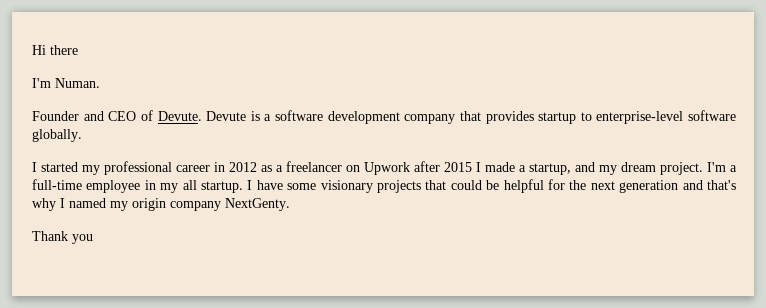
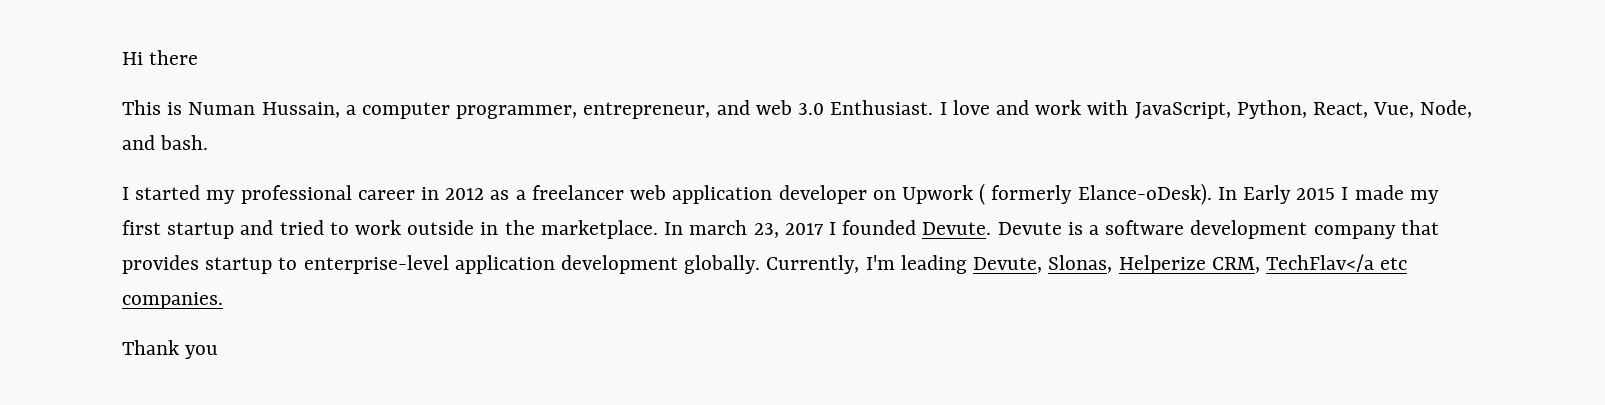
- I'm Numan.
- Founder and CEO of Devute.
+ This is Numan Hussain, a computer programmer, entrepreneur, and web 3.0 Enthusiast. I love and work with JavaScript, Python, React, Vue, Node, and bash.
+ I started my professional career in 2012 as a freelancer web application developer on Upwork ( formerly Elance-oDesk). In Early 2015 I made my first startup and tried to work outside in the marketplace. In march 23, 2017 I founded Devute.
- Devute is a software development company that provides startup to enterprise-level software globally.
- I started my professional career in 2012 as a freelancer on Upwork after 2015 I made a startup, and my dream project. I'm a full-time employee in my all startup. I have some visionary projects that could be helpful for the next generation and that's why I named my origin company NextGenty.
+ Devute is a software development company that provides startup to enterprise-level application development globally. Currently, I'm leading Devute, Slonas, Helperize CRM, TechFlav</a etc companies.

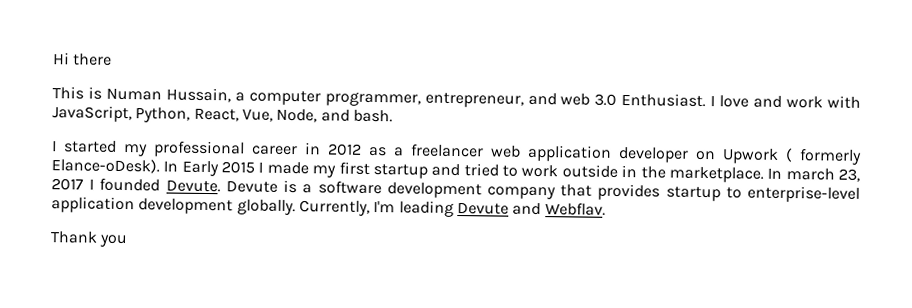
- Currently, I'm leading Devute, Slonas, Helperize CRM, TechFlav</a etc companies.
+ Currently, I'm leading Devute and Webflav.

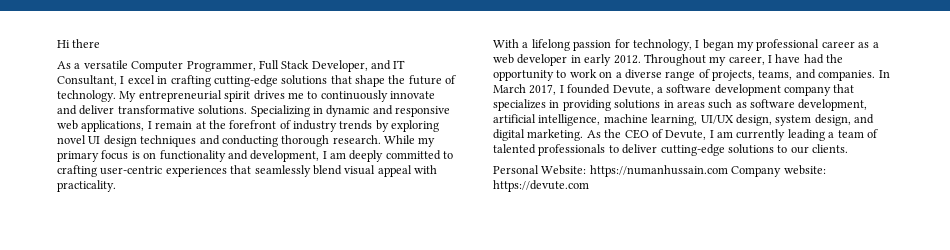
- This is Numan Hussain, a computer programmer, entrepreneur, and web 3.0 Enthusiast. I love and work with JavaScript, Python, React, Vue, Node, and bash.
- I started my professional career in 2012 as a freelancer web application developer on Upwork ( formerly Elance-oDesk). In Early 2015 I made my first startup and tried to work outside in the marketplace. In march 23, 2017 I founded Devute. Devute is a software development company that provides startup to enterprise-level application development globally. Currently, I'm leading Devute and Webflav.
- Thank you
+ As a versatile Computer Programmer, Full Stack Developer, and IT Consultant, I excel in crafting cutting-edge solutions that shape the future of technology. My entrepreneurial spirit drives me to continuously innovate and deliver transformative solutions. Specializing in dynamic and responsive web applications, I remain at the forefront of industry trends by exploring novel UI design techniques and conducting thorough research. While my primary focus is on functionality and development, I am deeply committed to crafting user-centric experiences that seamlessly blend visual appeal with practicality.
+ With a lifelong passion for technology, I began my professional career as a web developer in early 2012. Throughout my career, I have had the opportunity to work on a diverse range of projects, teams, and companies. In March 2017, I founded Devute, a software development company that specializes in providing solutions in areas such as software development, artificial intelligence, machine learning, UI/UX design, system design, and digital marketing. As the CEO of Devute, I am currently leading a team of talented professionals to deliver cutting-edge solutions to our clients.
+ Personal Website: https://numanhussain.com Company website: https://devute.com

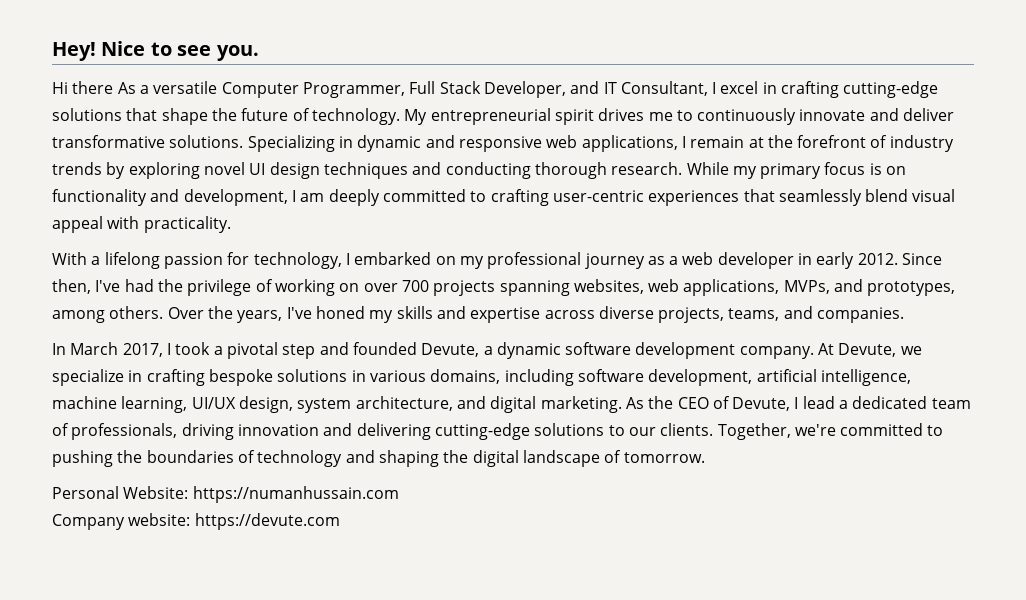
+ Hey! Nice to see you.
- Hi there
- As a versatile Computer Programmer, Full Stack Developer, and IT Consultant, I excel in crafting cutting-edge solutions that shape the future of technology.
+ Hi there As a versatile Computer Programmer, Full Stack Developer, and IT Consultant, I excel in crafting cutting-edge solutions that shape the future of technology.
- With a lifelong passion for technology, I began my professional career as a web developer in early 2012.
+ With a lifelong passion for technology, I embarked on my professional journey as a web developer in early 2012.
- Throughout my career, I have had the opportunity to work on a diverse range of projects, teams, and companies. In March 2017, I founded Devute, a software development company that specializes in providing solutions in areas such as software development, artificial intelligence, machine learning, UI/UX design, system design, and digital marketing.
+ Since then, I've had the privilege of working on over 700 projects spanning websites, web applications, MVPs, and prototypes, among others. Over the years, I've honed my skills and expertise across diverse projects, teams, and companies.
+ In March 2017, I took a pivotal step and founded Devute, a dynamic software development company. At Devute, we specialize in crafting bespoke solutions in various domains, including software development, artificial intelligence, machine learning, UI/UX design, system architecture, and digital marketing.
- As the CEO of Devute, I am currently leading a team of talented professionals to deliver cutting-edge solutions to our clients.
+ As the CEO of Devute, I lead a dedicated team of professionals, driving innovation and delivering cutting-edge solutions to our clients. Together, we're committed to pushing the boundaries of technology and shaping the digital landscape of tomorrow.
- Personal Website: https://numanhussain.com Company website: https://devute.com
+ Personal Website: https://numanhussain.com
+ Company website: https://devute.com

